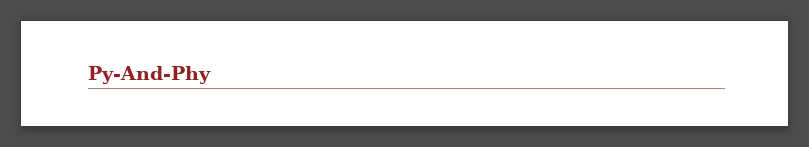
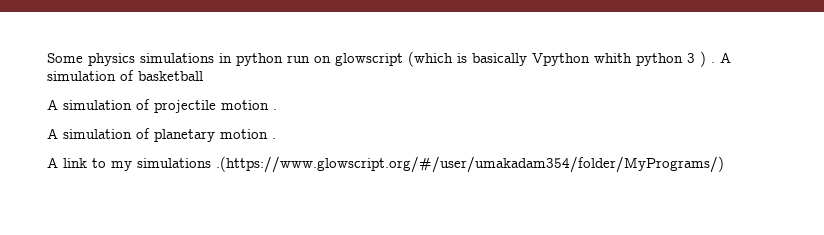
- Py-And-Phy
+ Some physics simulations in python run on glowscript (which is basically Vpython whith python 3 ) . A simulation of basketball
+ A simulation of projectile motion .
+ A simulation of planetary motion .
+ A link to my simulations .(https://www.glowscript.org/#/user/umakadam354/folder/MyPrograms/)

